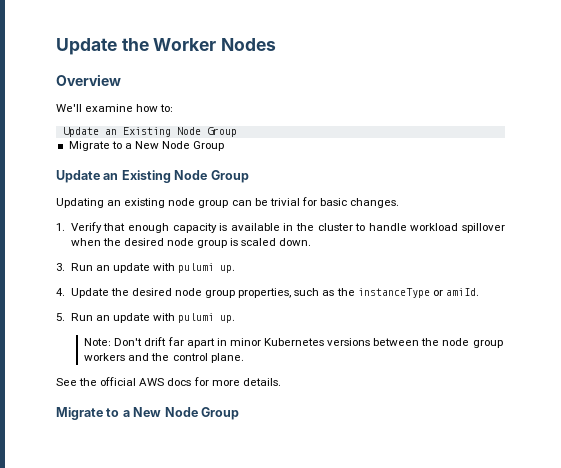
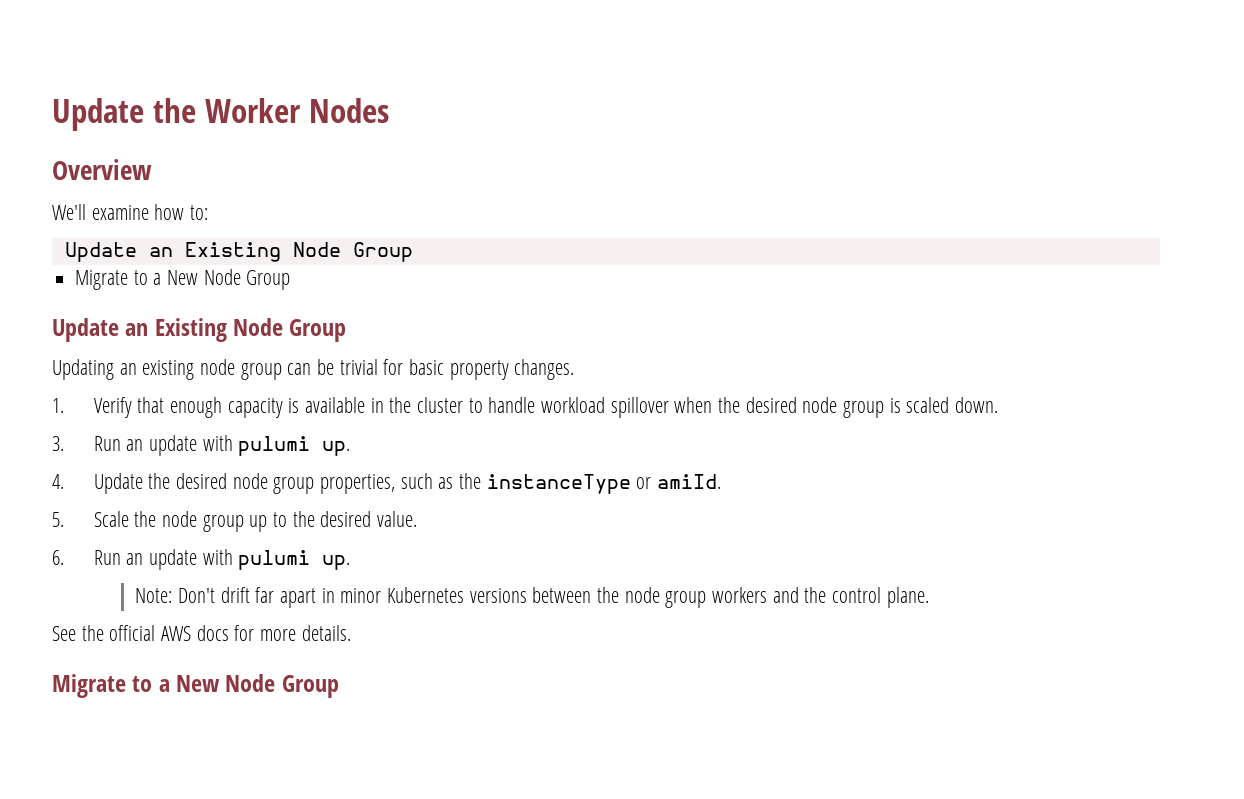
- Updating an existing node group can be trivial for basic changes.
+ Updating an existing node group can be trivial for basic property changes.
- 5. Run an update with pulumi up.
+ 5. Scale the node group up to the desired value.
+ 6. Run an update with pulumi up.

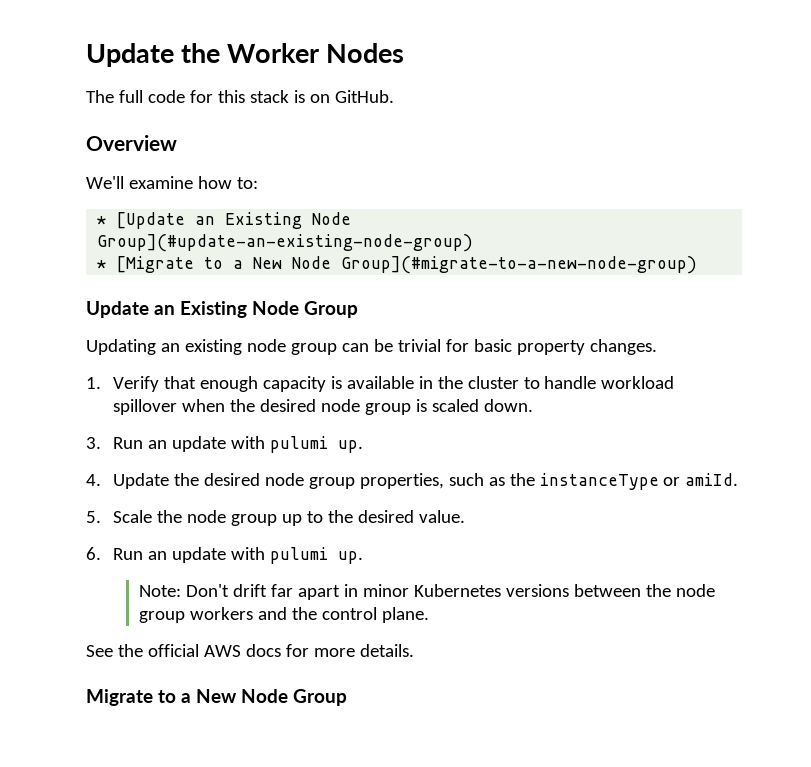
+ The full code for this stack is on GitHub.
  We'll examine how to:
- Update an Existing Node Group
- Migrate to a New Node Group
+ * [Update an Existing Node Group](#update-an-existing-node-group)
+ * [Migrate to a New Node Group](#migrate-to-a-new-node-group)

